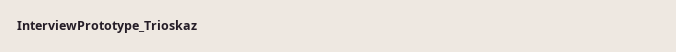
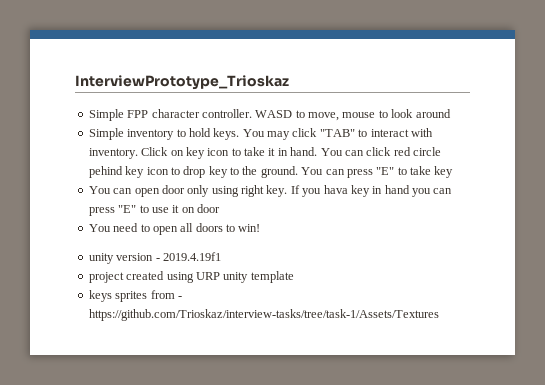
+ Simple FPP character controller. WASD to move, mouse to look around
+ Simple inventory to hold keys. You may click "TAB" to interact with inventory. Click on key icon to take it in hand. You can click red circle pehind key icon to drop key to the ground. You can press "E" to take key
+ You can open door only using right key. If you hava key in hand you can press "E" to use it on door
+ You need to open all doors to win!
+ unity version - 2019.4.19f1
+ project created using URP unity template
+ keys sprites from - https://github.com/Trioskaz/interview-tasks/tree/task-1/Assets/Textures

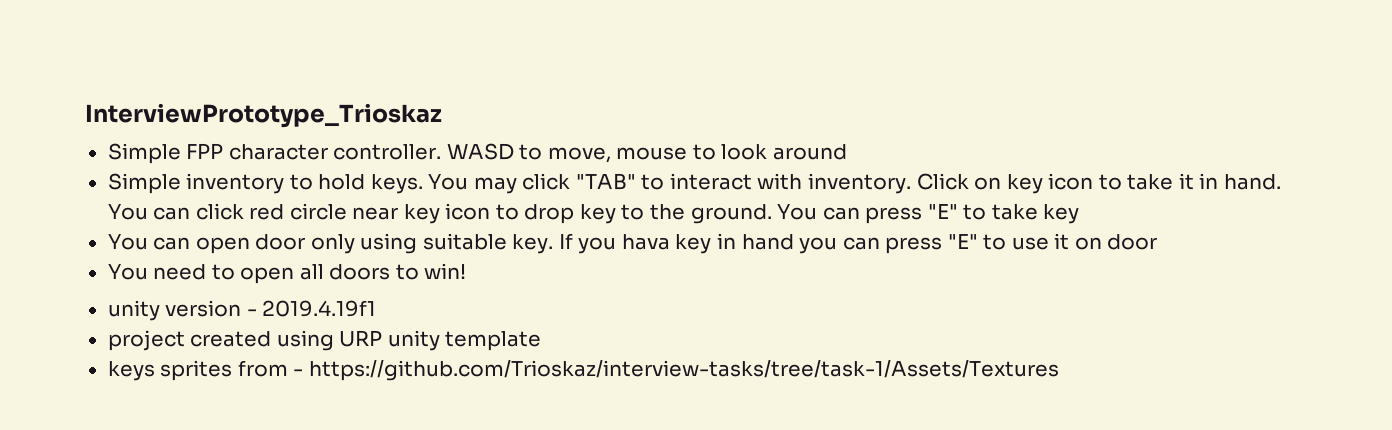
- You can click red circle pehind key icon to drop key to the ground.
+ You can click red circle near key icon to drop key to the ground.
- You can open door only using right key.
+ You can open door only using suitable key.

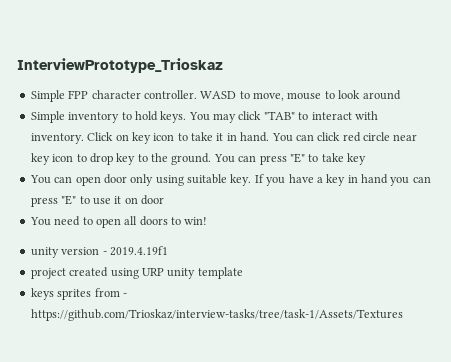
- If you hava key in hand you can press "E" to use it on door
+ If you have a key in hand you can press "E" to use it on door

